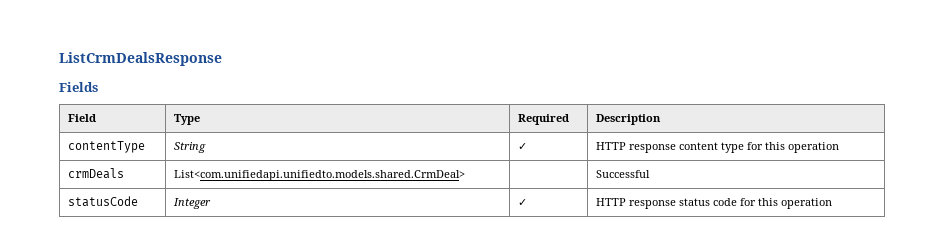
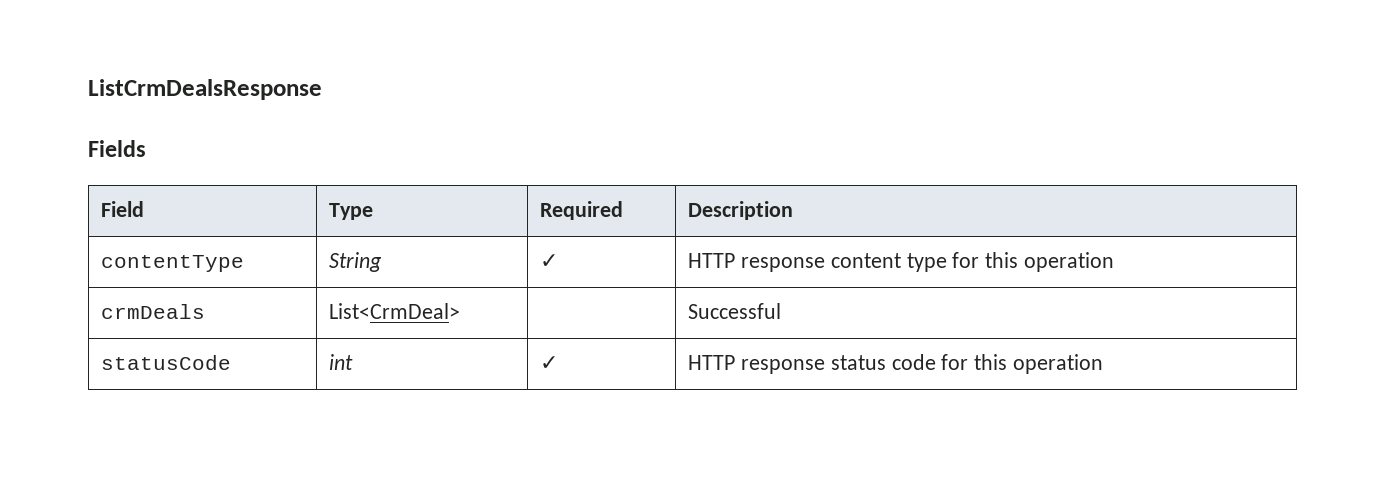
- crmDeals | List<com.unifiedapi.unifiedto.models.shared.CrmDeal> | | Successful
+ crmDeals | List<CrmDeal> | | Successful
- statusCode | Integer | ✓ | HTTP response status code for this operation
+ statusCode | int | ✓ | HTTP response status code for this operation

